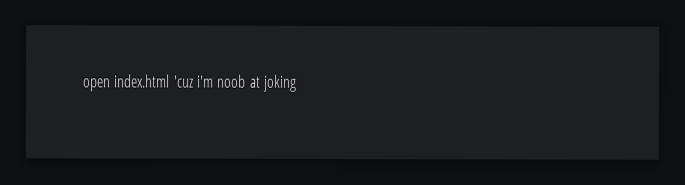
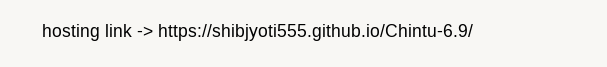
- open index.html 'cuz i'm noob at joking
+ hosting link -> https://shibjyoti555.github.io/Chintu-6.9/

